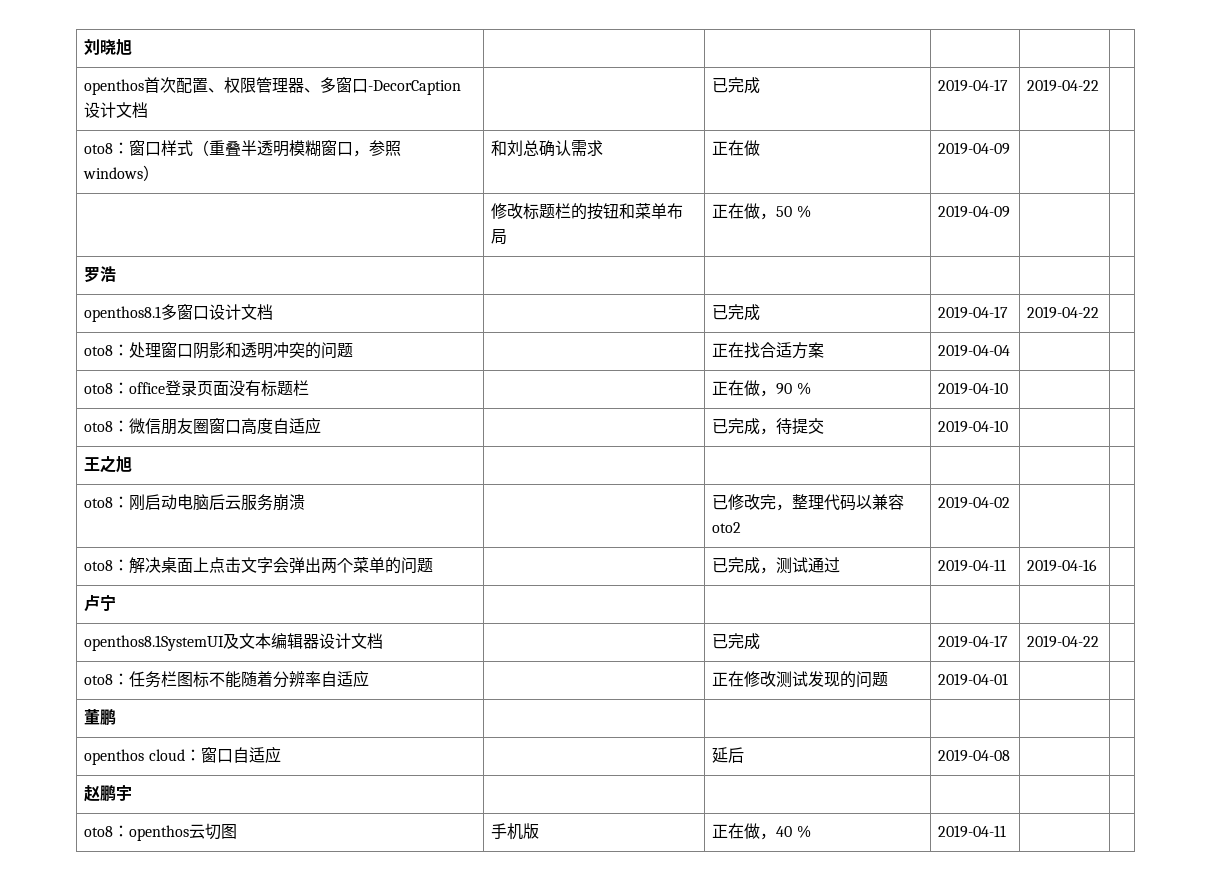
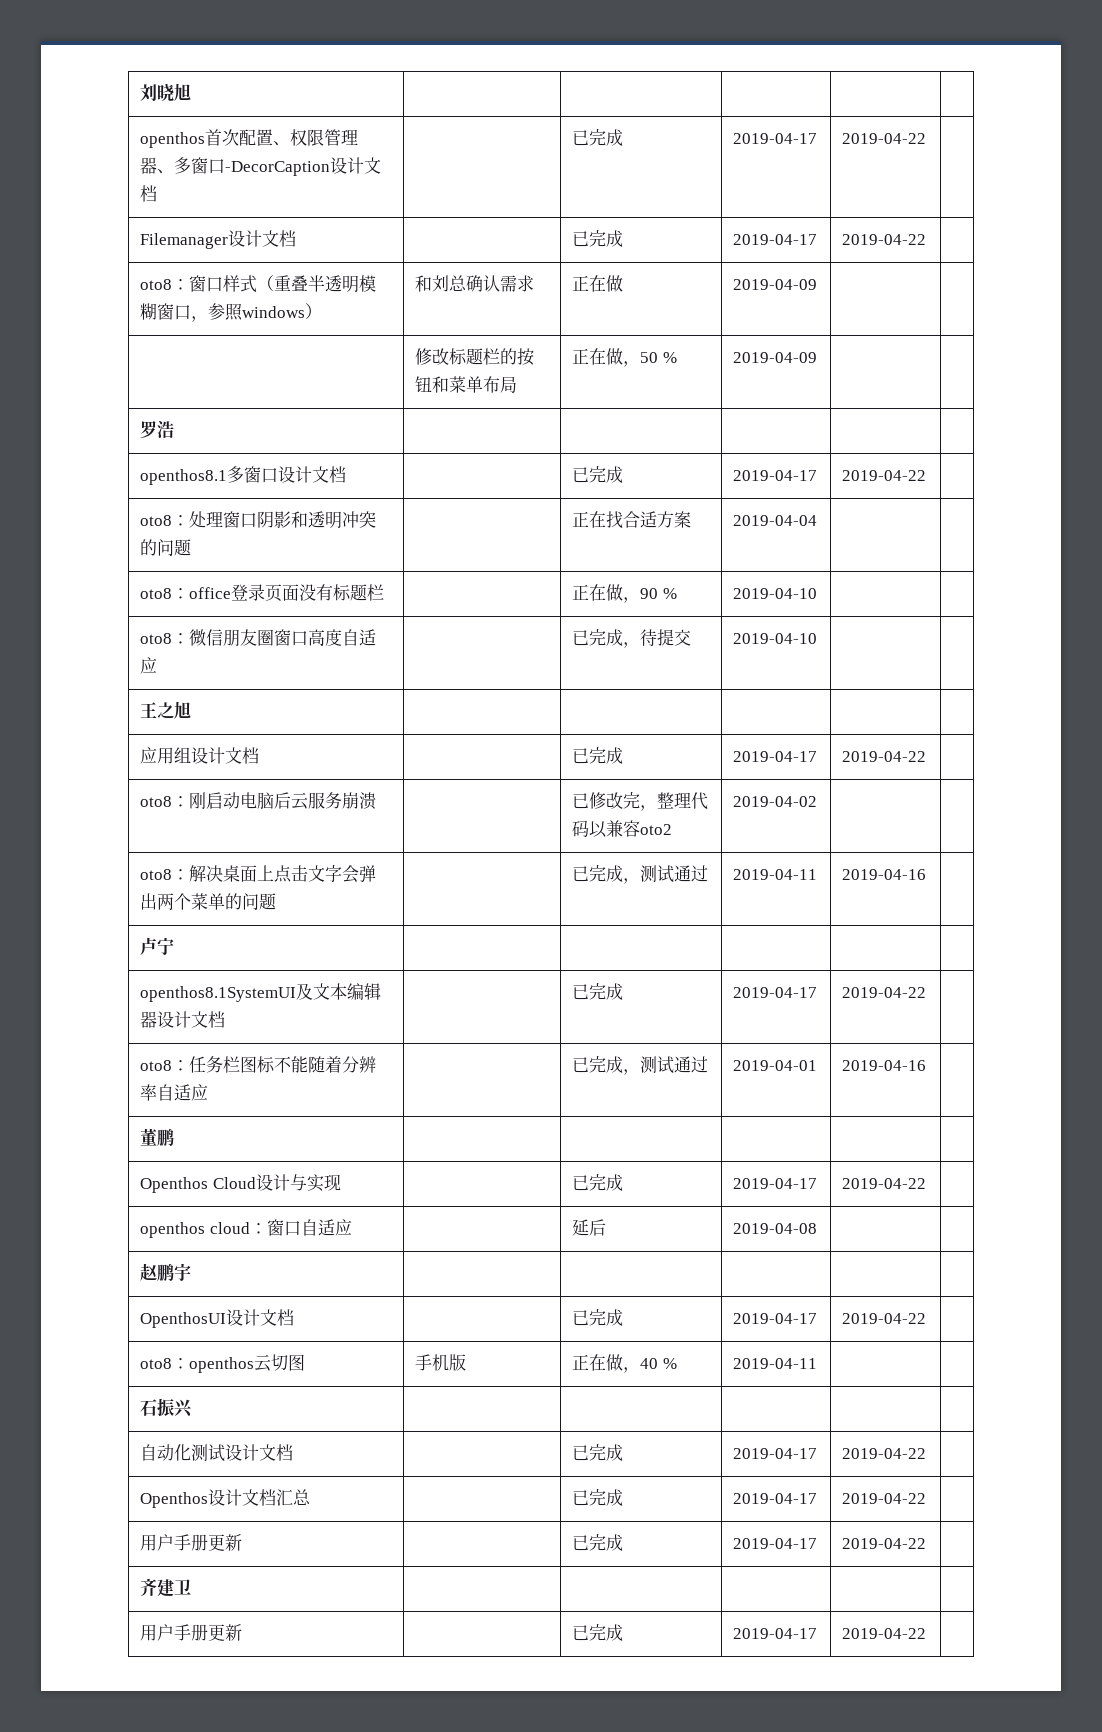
+ Filemanager设计文档 | | 已完成 | 2019-04-17 | 2019-04-22 |
+ 应用组设计文档 | | 已完成 | 2019-04-17 | 2019-04-22 |
- oto8：任务栏图标不能随着分辨率自适应 | | 正在修改测试发现的问题 | 2019-04-01 | |
+ oto8：任务栏图标不能随着分辨率自适应 | | 已完成，测试通过 | 2019-04-01 | 2019-04-16 |
+ Openthos Cloud设计与实现 | | 已完成 | 2019-04-17 | 2019-04-22 |
+ OpenthosUI设计文档 | | 已完成 | 2019-04-17 | 2019-04-22 |
+ 石振兴 | | | | |
+ 自动化测试设计文档 | | 已完成 | 2019-04-17 | 2019-04-22 |
+ Openthos设计文档汇总 | | 已完成 | 2019-04-17 | 2019-04-22 |
+ 用户手册更新 | | 已完成 | 2019-04-17 | 2019-04-22 |
+ 齐建卫 | | | | |
+ 用户手册更新 | | 已完成 | 2019-04-17 | 2019-04-22 |

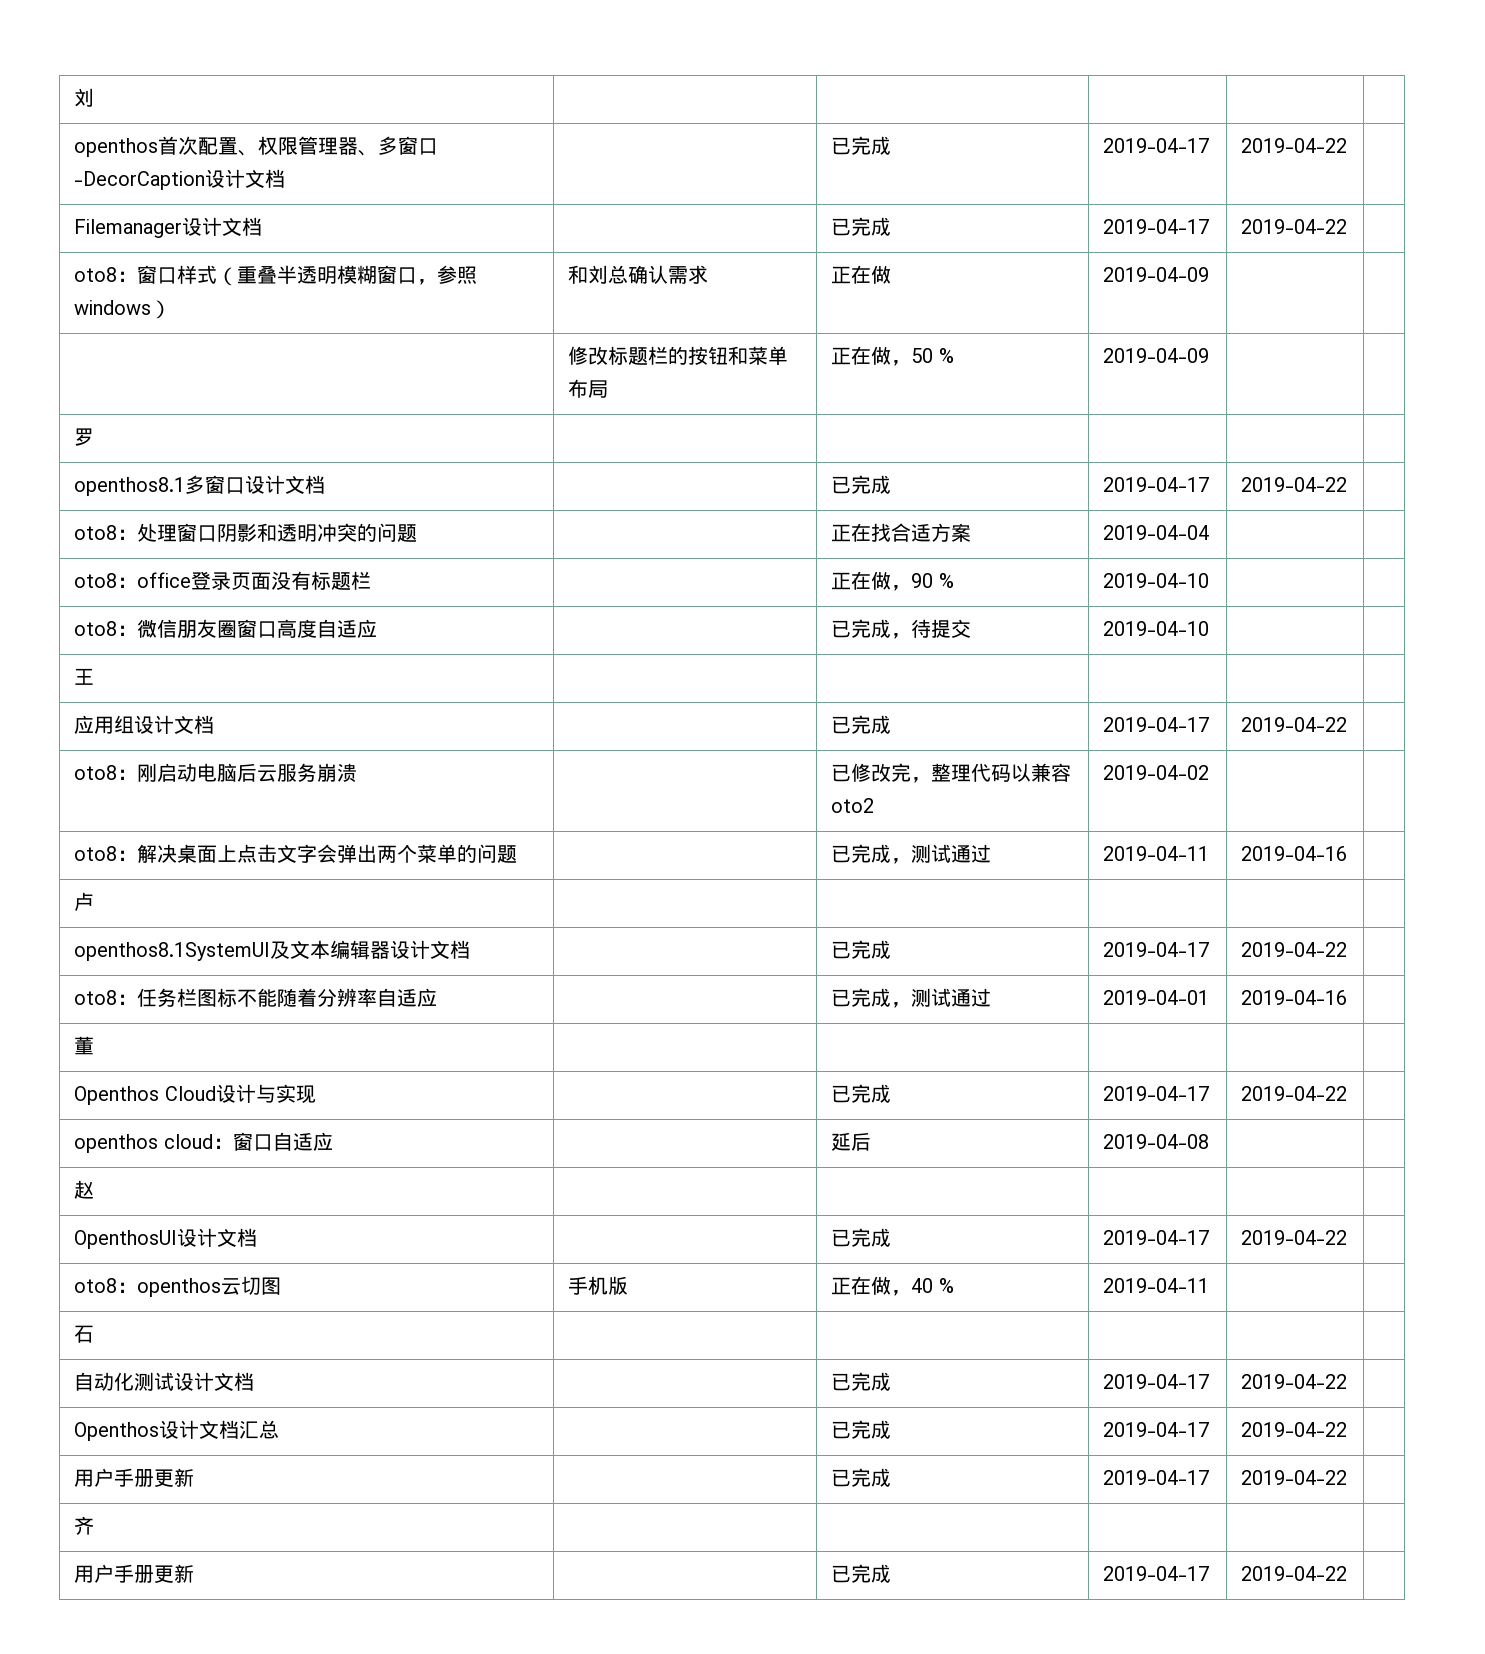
- 刘晓旭 | | | | |
+ 刘 | | | | |
- 罗浩 | | | | |
+ 罗 | | | | |
- 王之旭 | | | | |
+ 王 | | | | |
- 卢宁 | | | | |
+ 卢 | | | | |
- 董鹏 | | | | |
+ 董 | | | | |
- 赵鹏宇 | | | | |
+ 赵 | | | | |
- 石振兴 | | | | |
+ 石 | | | | |
- 齐建卫 | | | | |
+ 齐 | | | | |

